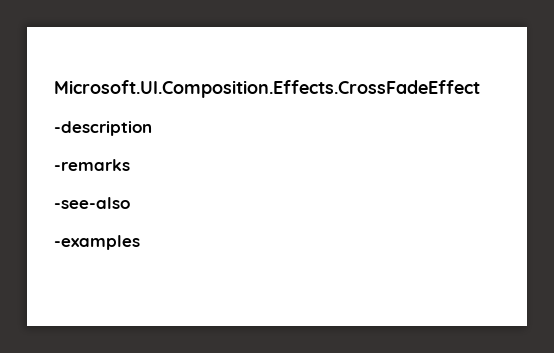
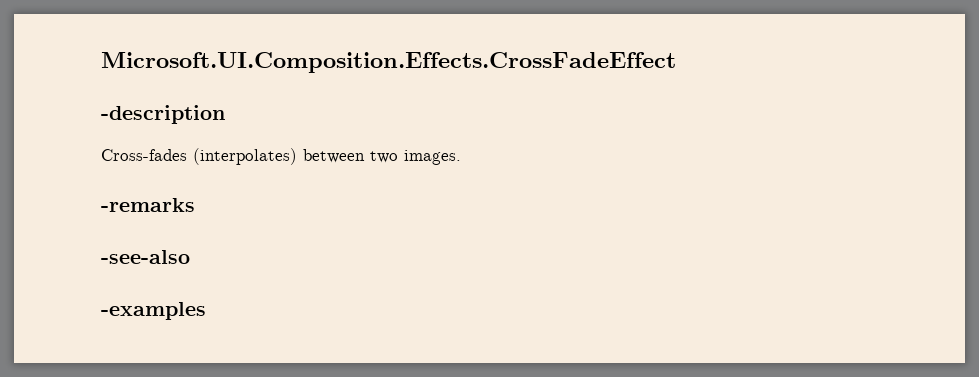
+ Cross-fades (interpolates) between two images.

